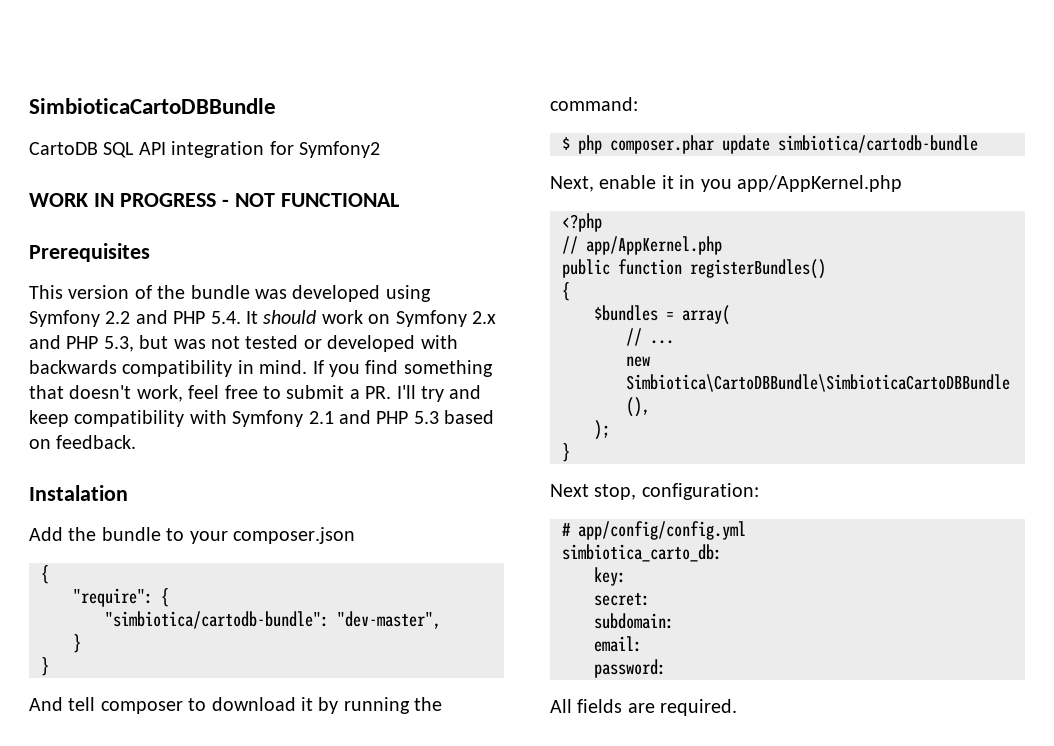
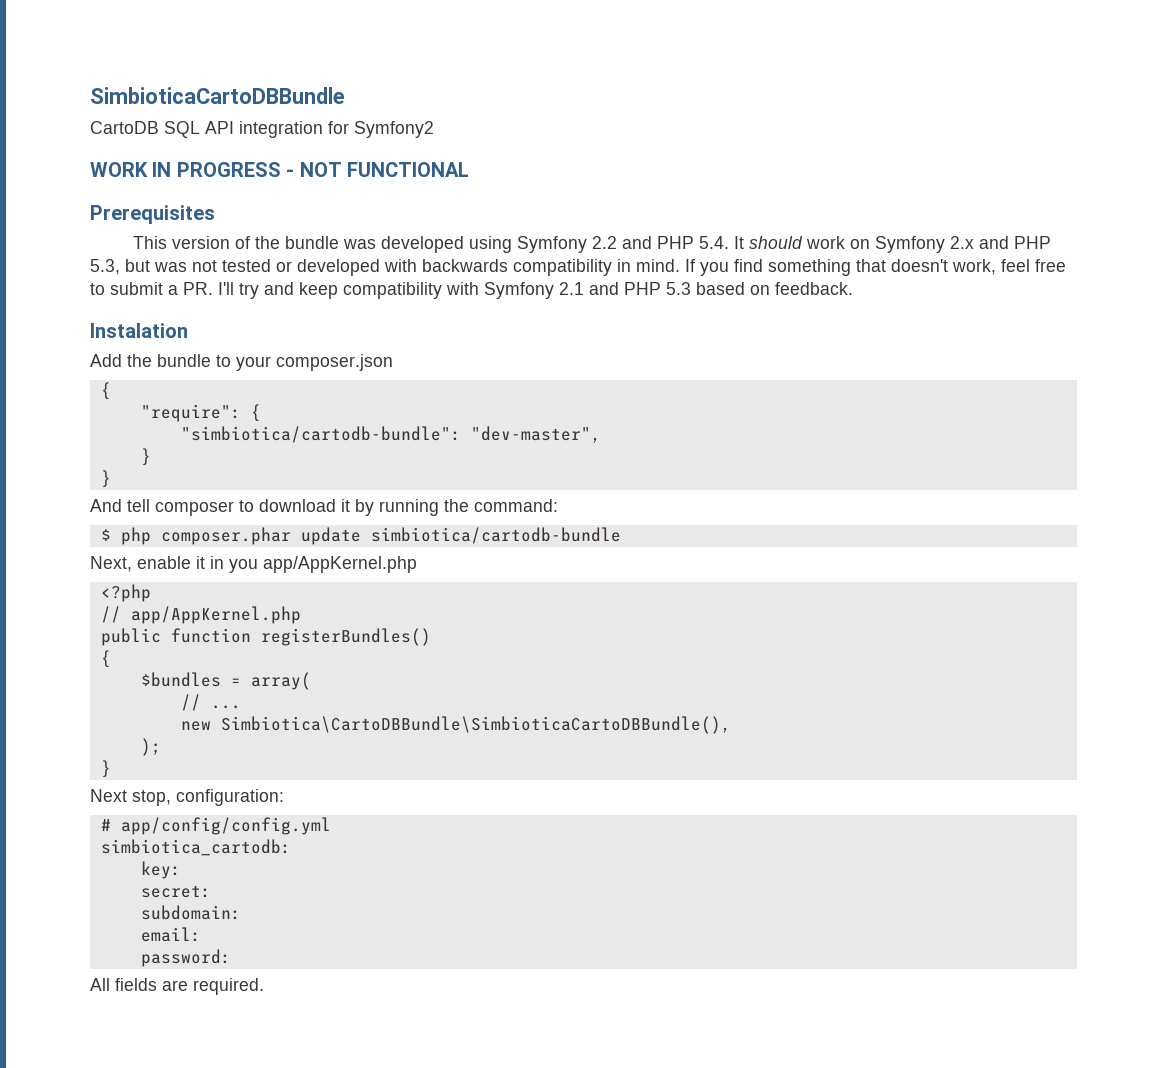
- simbiotica_carto_db:
+ simbiotica_cartodb:

